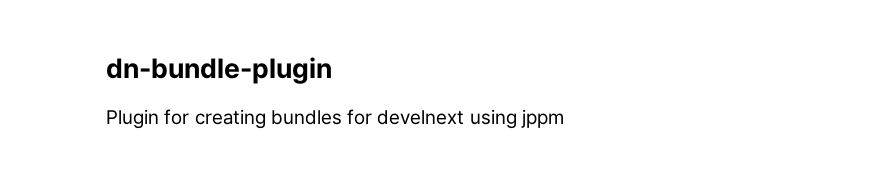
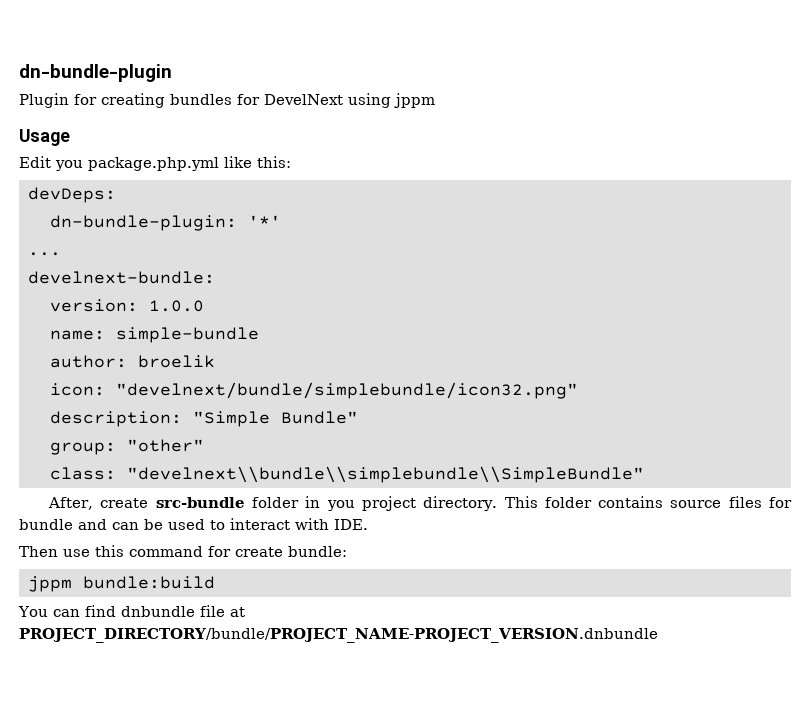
- Plugin for creating bundles for develnext using jppm
+ Plugin for creating bundles for DevelNext using jppm
+ Usage
+ Edit you package.php.yml like this:
+ devDeps:
+ dn-bundle-plugin: '*'
+ ...
+ develnext-bundle:
+ version: 1.0.0
+ name: simple-bundle
+ author: broelik
+ icon: "develnext/bundle/simplebundle/icon32.png"
+ description: "Simple Bundle"
+ group: "other"
+ class: "develnext\\bundle\\simplebundle\\SimpleBundle"
+ After, create src-bundle folder in you project directory. This folder contains source files for bundle and can be used to interact with IDE.
+ Then use this command for create bundle:
+ jppm bundle:build
+ You can find dnbundle file at PROJECT_DIRECTORY/bundle/PROJECT_NAME-PROJECT_VERSION.dnbundle

